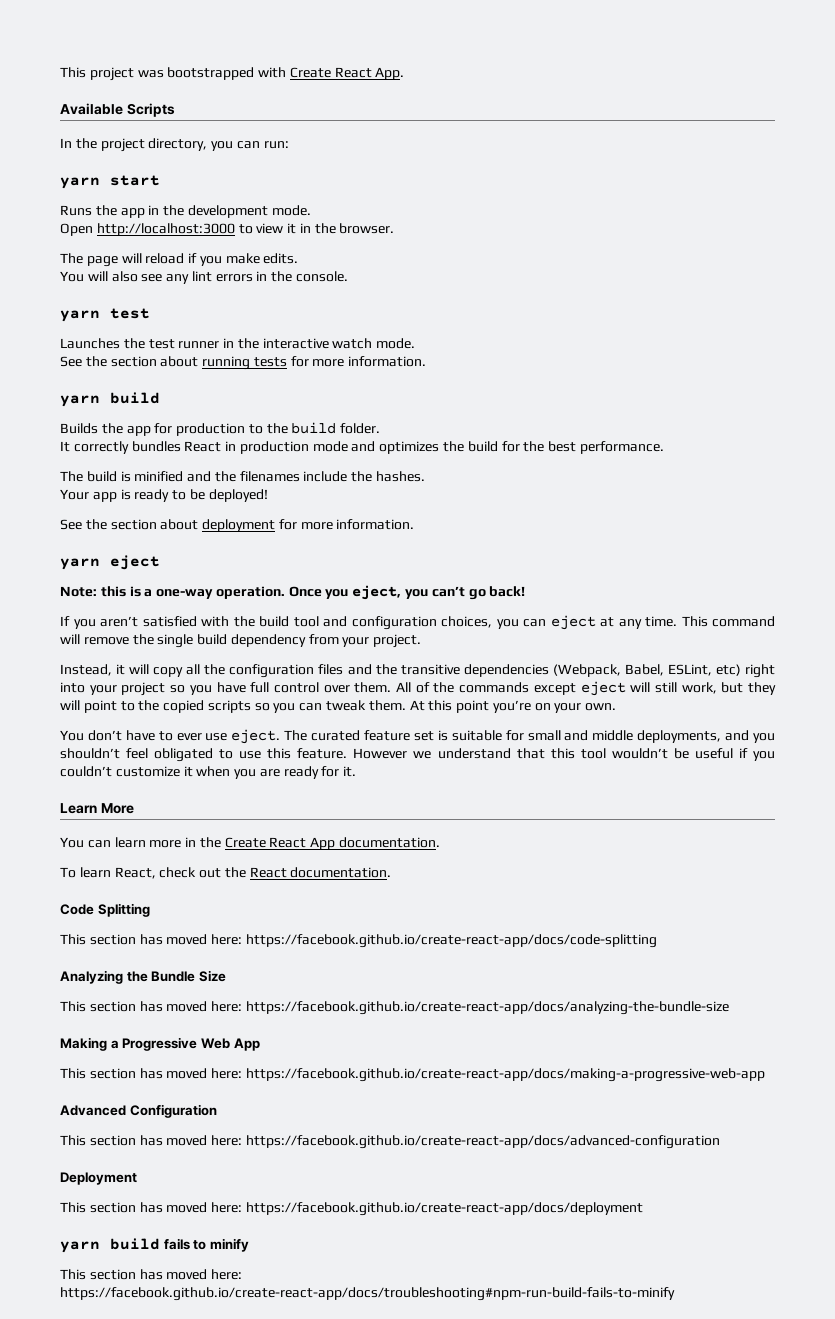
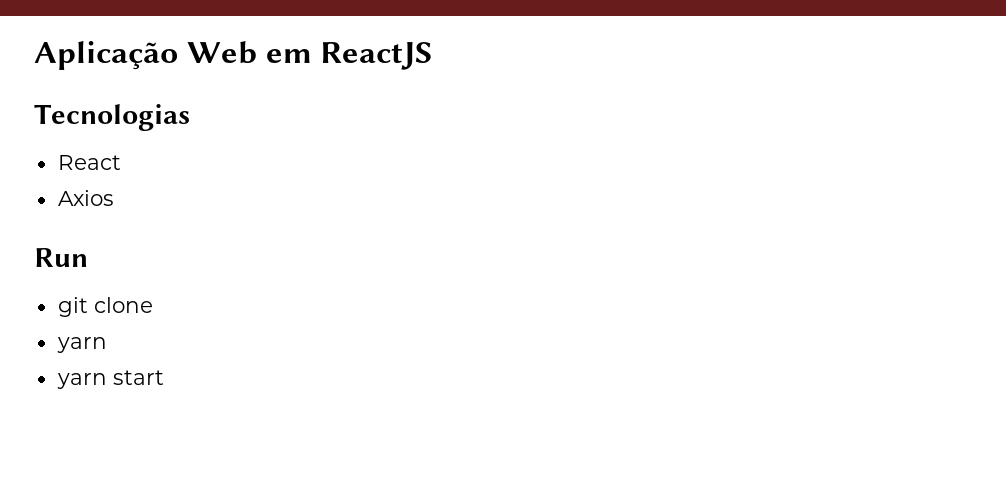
- This project was bootstrapped with Create React App.
- Available Scripts
- In the project directory, you can run:
+ Aplicação Web em ReactJS
+ Tecnologias
+ React
+ Axios
+ Run
+ git clone
+ yarn
  yarn start
- Runs the app in the development mode.
- Open http://localhost:3000 to view it in the browser.
- The page will reload if you make edits.
- You will also see any lint errors in the console.
- yarn test
- Launches the test runner in the interactive watch mode.
- See the section about running tests for more information.
- yarn build
- Builds the app for production to the build folder.
- It correctly bundles React in production mode and optimizes the build for the best performance.
- The build is minified and the filenames include the hashes.
- Your app is ready to be deployed!
- See the section about deployment for more information.
- yarn eject
- Note: this is a one-way operation. Once you eject, you can’t go back!
- If you aren’t satisfied with the build tool and configuration choices, you can eject at any time. This command will remove the single build dependency from your project.
- Instead, it will copy all the configuration files and the transitive dependencies (Webpack, Babel, ESLint, etc) right into your project so you have full control over them. All of the commands except eject will still work, but they will point to the copied scripts so you can tweak them. At this point you’re on your own.
- You don’t have to ever use eject. The curated feature set is suitable for small and middle deployments, and you shouldn’t feel obligated to use this feature. However we understand that this tool wouldn’t be useful if you couldn’t customize it when you are ready for it.
- Learn More
- You can learn more in the Create React App documentation.
- To learn React, check out the React documentation.
- Code Splitting
- This section has moved here: https://facebook.github.io/create-react-app/docs/code-splitting
- Analyzing the Bundle Size
- This section has moved here: https://facebook.github.io/create-react-app/docs/analyzing-the-bundle-size
- Making a Progressive Web App
- This section has moved here: https://facebook.github.io/create-react-app/docs/making-a-progressive-web-app
- Advanced Configuration
- This section has moved here: https://facebook.github.io/create-react-app/docs/advanced-configuration
- Deployment
- This section has moved here: https://facebook.github.io/create-react-app/docs/deployment
- yarn build fails to minify
- This section has moved here: https://facebook.github.io/create-react-app/docs/troubleshooting#npm-run-build-fails-to-minify

